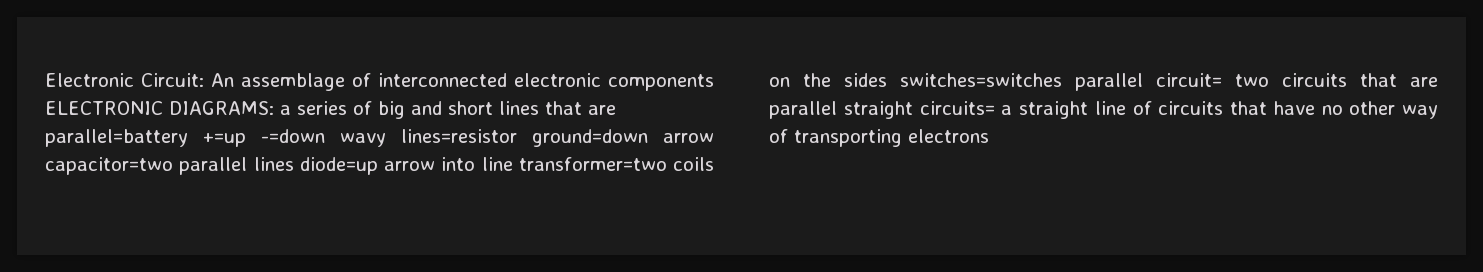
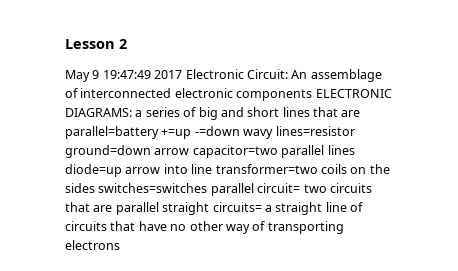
- Electronic Circuit:
+ Lesson 2
+ May 9 19:47:49 2017 Electronic Circuit:

